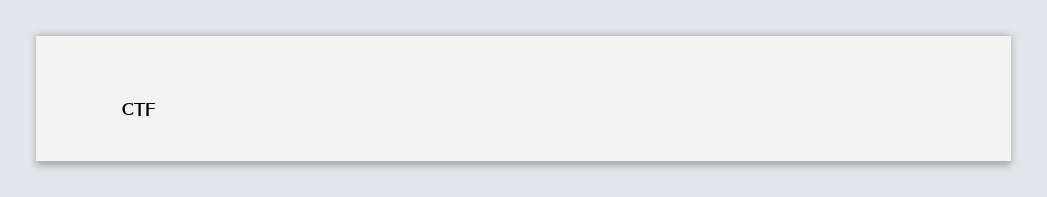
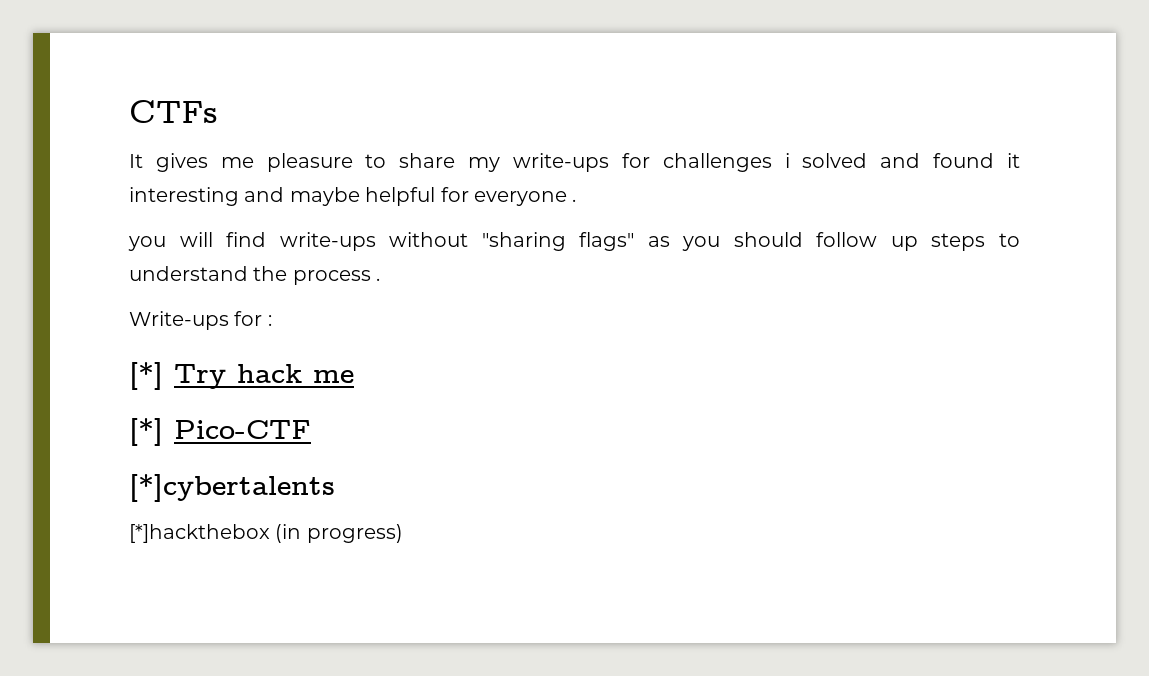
- CTF
+ CTFs
+ It gives me pleasure to share my write-ups for challenges i solved and found it interesting and maybe helpful for everyone .
+ you will find write-ups without "sharing flags" as you should follow up steps to understand the process .
+ Write-ups for :
+ [*] Try hack me
+ [*] Pico-CTF
+ [*]cybertalents
+ [*]hackthebox (in progress)

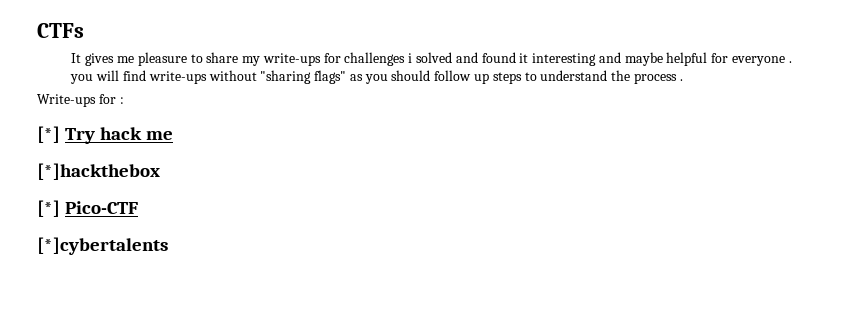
+ [*]hackthebox
- [*]hackthebox (in progress)

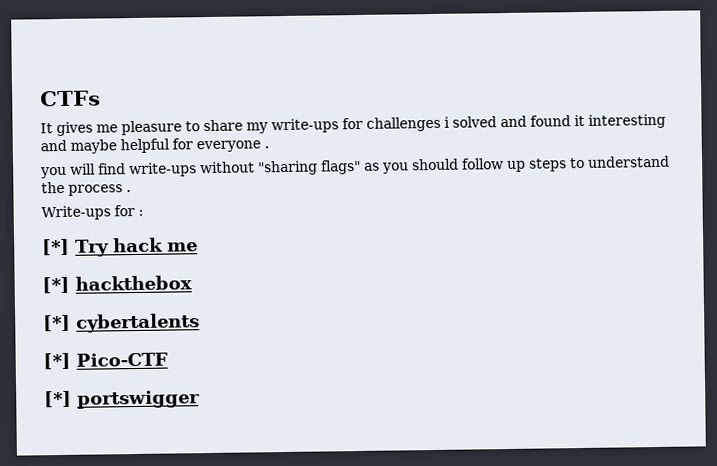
- [*]hackthebox
+ [*] hackthebox
+ [*] cybertalents
- [*]cybertalents
+ [*] portswigger

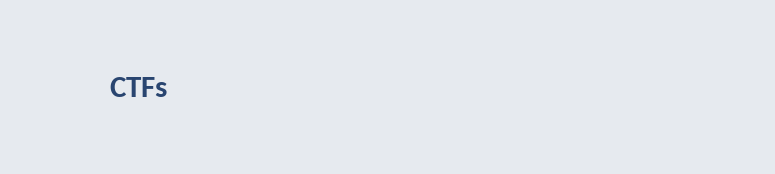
- It gives me pleasure to share my write-ups for challenges i solved and found it interesting and maybe helpful for everyone .
- you will find write-ups without "sharing flags" as you should follow up steps to understand the process .
- Write-ups for :
- [*] Try hack me
- [*] hackthebox
- [*] cybertalents
- [*] Pico-CTF
- [*] portswigger

